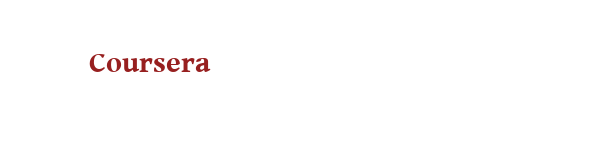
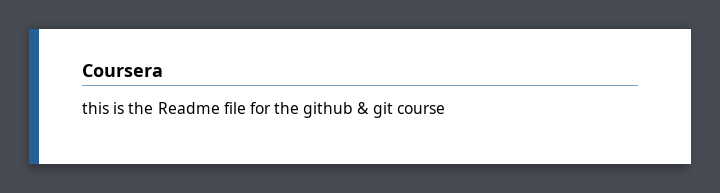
+ this is the Readme file for the github & git course

